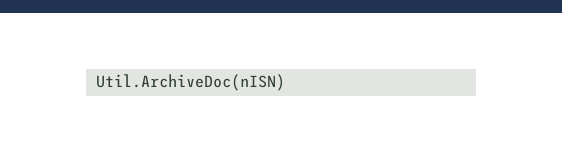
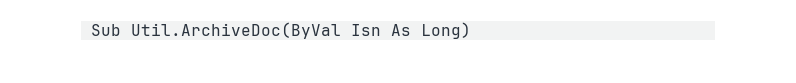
- Util.ArchiveDoc(nISN)
+ Sub Util.ArchiveDoc(ByVal Isn As Long)

